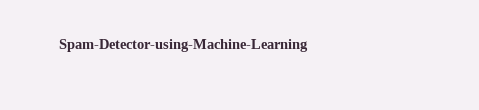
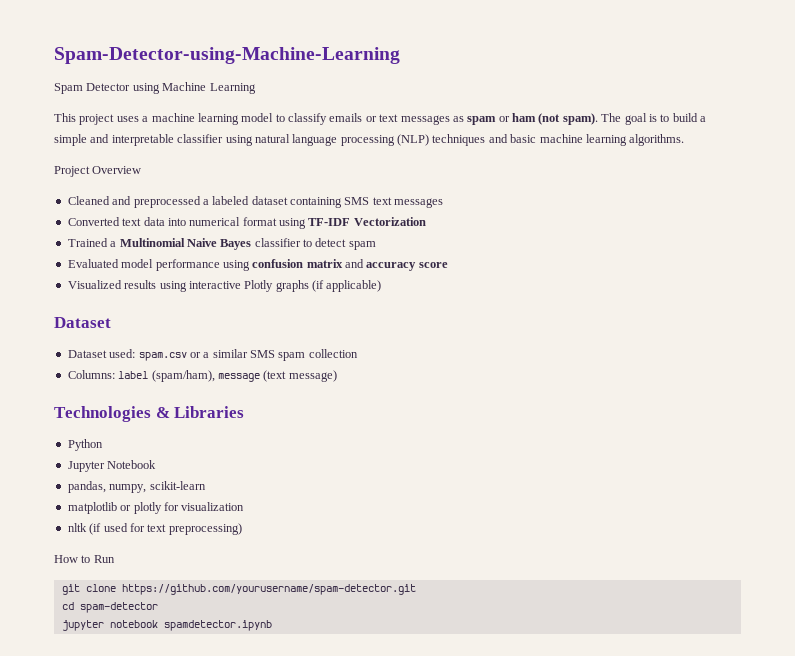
+ Spam Detector using Machine Learning
+ This project uses a machine learning model to classify emails or text messages as spam or ham (not spam). The goal is to build a simple and interpretable classifier using natural language processing (NLP) techniques and basic machine learning algorithms.
+ Project Overview
+ Cleaned and preprocessed a labeled dataset containing SMS text messages
+ Converted text data into numerical format using TF-IDF Vectorization
+ Trained a Multinomial Naive Bayes classifier to detect spam
+ Evaluated model performance using confusion matrix and accuracy score
+ Visualized results using interactive Plotly graphs (if applicable)
+ Dataset
+ Dataset used: spam.csv or a similar SMS spam collection
+ Columns: label (spam/ham), message (text message)
+ Technologies & Libraries
+ Python
+ Jupyter Notebook
+ pandas, numpy, scikit-learn
+ matplotlib or plotly for visualization
+ nltk (if used for text preprocessing)
+ How to Run
+ git clone https://github.com/yourusername/spam-detector.git
+ cd spam-detector
+ jupyter notebook spamdetector.ipynb

